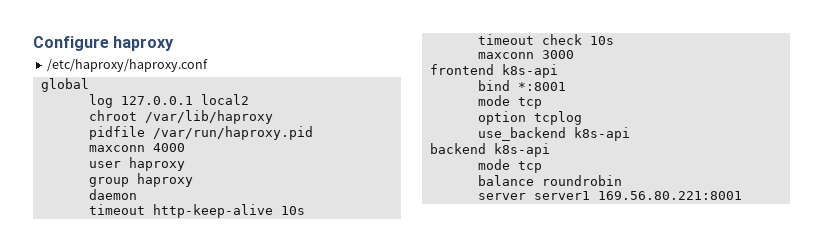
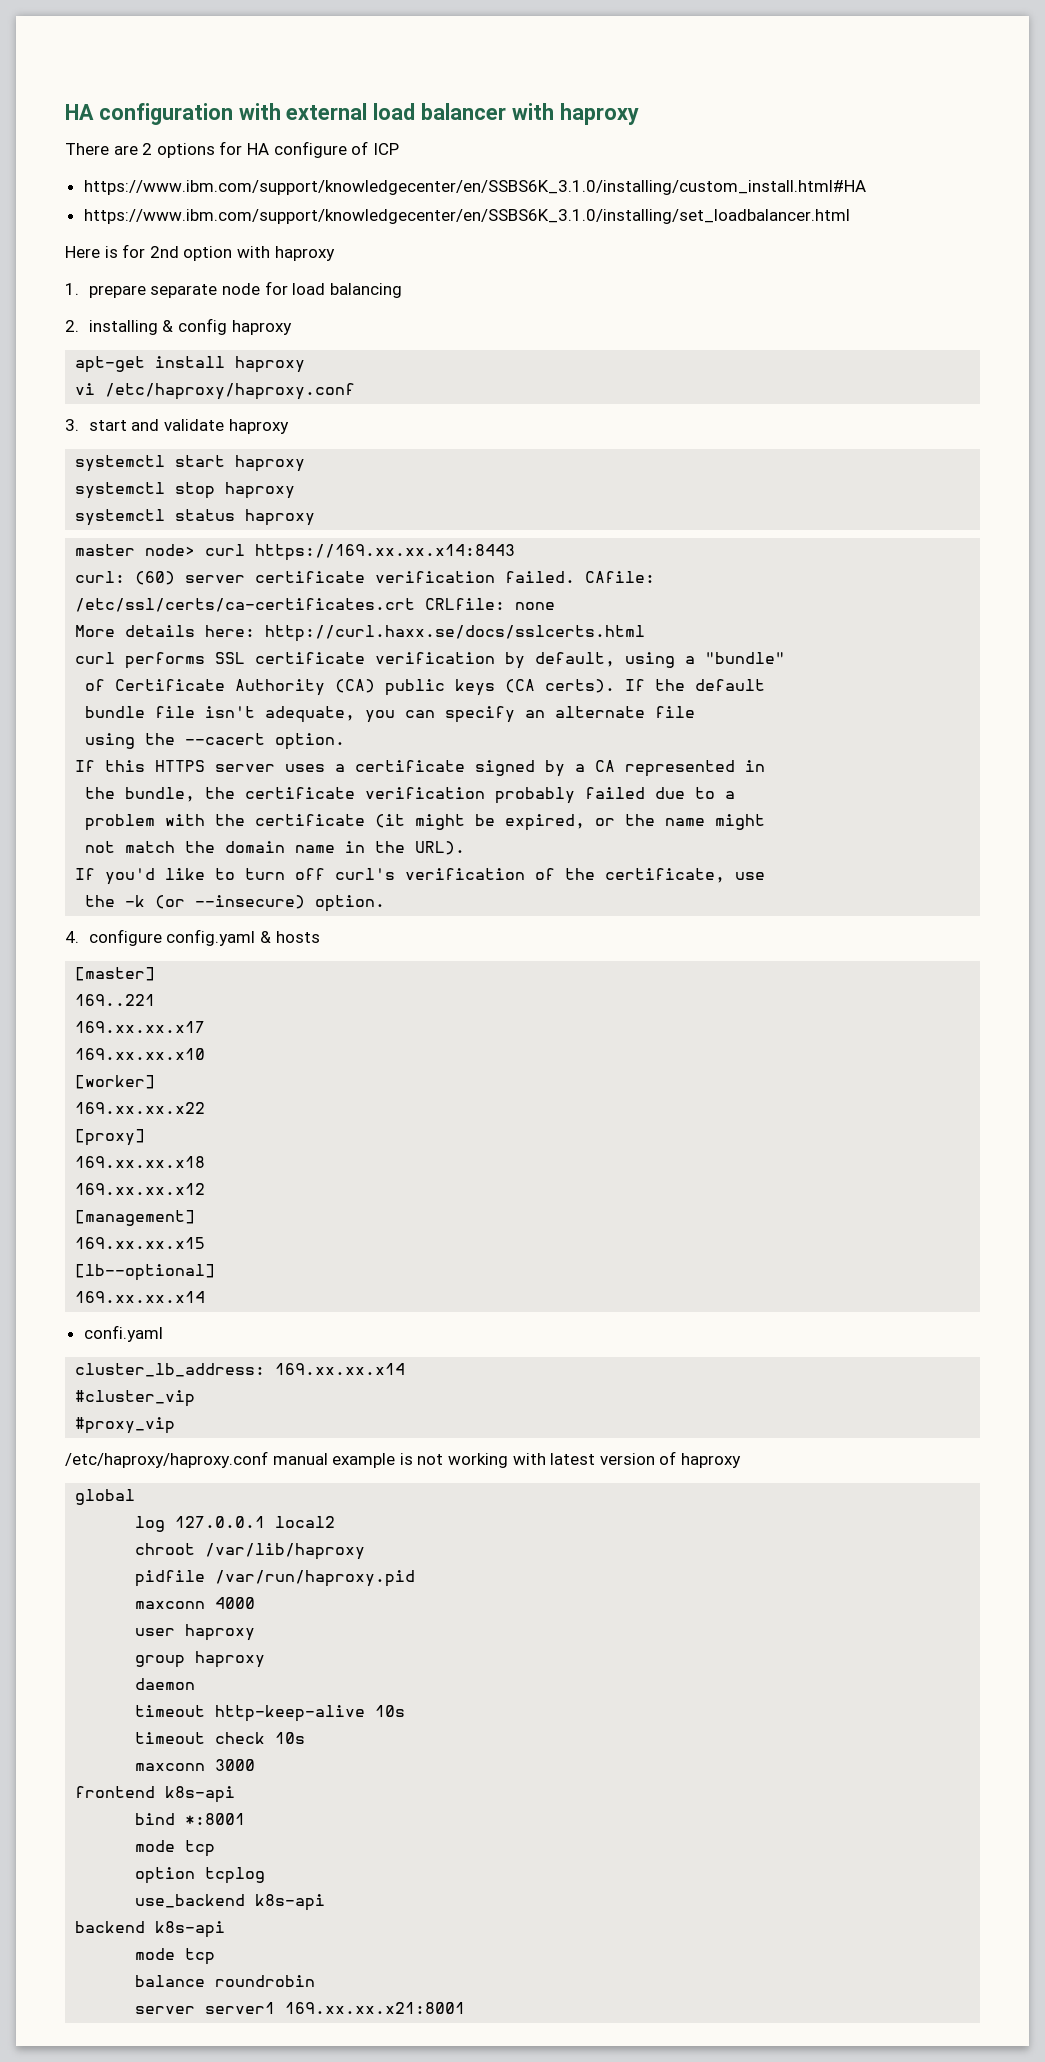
- Configure haproxy
- /etc/haproxy/haproxy.conf
+ HA configuration with external load balancer with haproxy
+ There are 2 options for HA configure of ICP
+ https://www.ibm.com/support/knowledgecenter/en/SSBS6K_3.1.0/installing/custom_install.html#HA
+ https://www.ibm.com/support/knowledgecenter/en/SSBS6K_3.1.0/installing/set_loadbalancer.html
+ Here is for 2nd option with haproxy
+ 1. prepare separate node for load balancing
+ 2. installing & config haproxy
+ apt-get install haproxy
+ vi /etc/haproxy/haproxy.conf
+ 3. start and validate haproxy
+ systemctl start haproxy
+ systemctl stop haproxy
+ systemctl status haproxy
+ master node> curl https://169.xx.xx.x14:8443
+ curl: (60) server certificate verification failed. CAfile: /etc/ssl/certs/ca-certificates.crt CRLfile: none
+ More details here: http://curl.haxx.se/docs/sslcerts.html
+ curl performs SSL certificate verification by default, using a "bundle"
+ of Certificate Authority (CA) public keys (CA certs). If the default
+ bundle file isn't adequate, you can specify an alternate file
+ using the --cacert option.
+ If this HTTPS server uses a certificate signed by a CA represented in
+ the bundle, the certificate verification probably failed due to a
+ problem with the certificate (it might be expired, or the name might
+ not match the domain name in the URL).
+ If you'd like to turn off curl's verification of the certificate, use
+ the -k (or --insecure) option.
+ 4. configure config.yaml & hosts
+ [master]
+ 169..221
+ 169.xx.xx.x17
+ 169.xx.xx.x10
+ [worker]
+ 169.xx.xx.x22
+ [proxy]
+ 169.xx.xx.x18
+ 169.xx.xx.x12
+ [management]
+ 169.xx.xx.x15
+ [lb--optional]
+ 169.xx.xx.x14
+ confi.yaml
+ cluster_lb_address: 169.xx.xx.x14
+ #cluster_vip
+ #proxy_vip
+ /etc/haproxy/haproxy.conf manual example is not working with latest version of haproxy
- server server1 169.56.80.221:8001
+ server server1 169.xx.xx.x21:8001

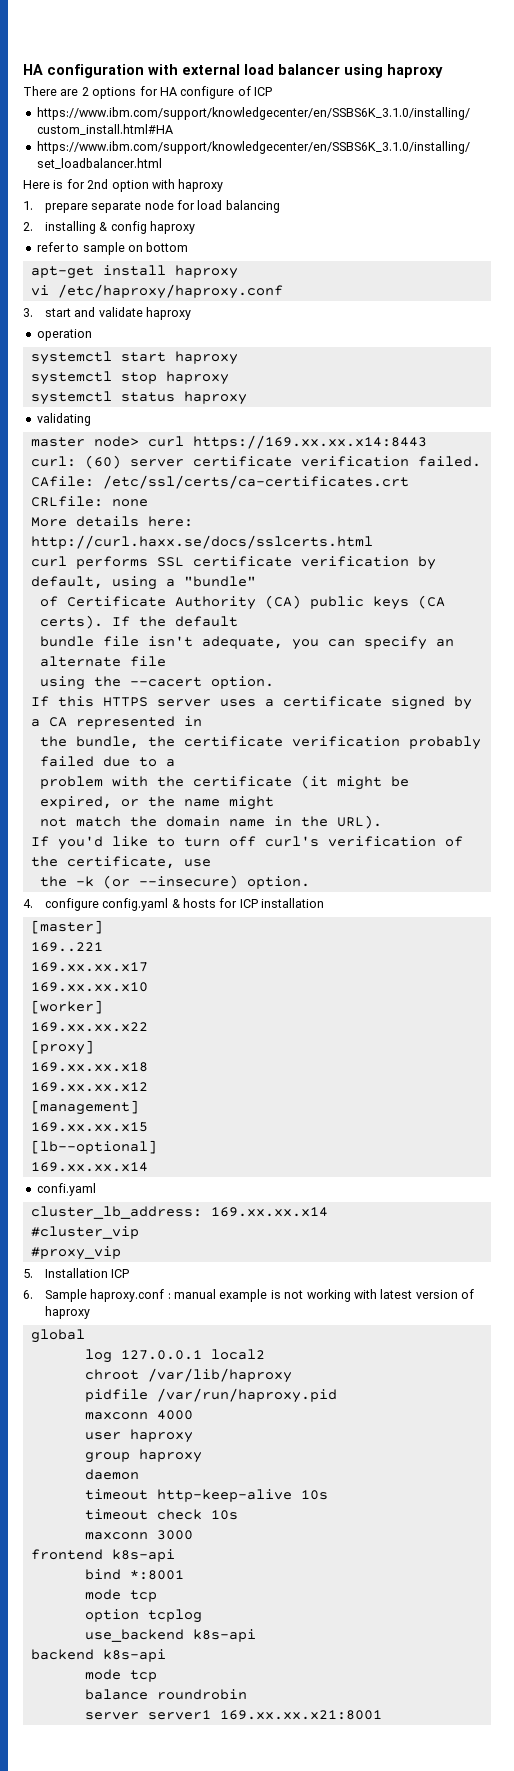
- HA configuration with external load balancer with haproxy
+ HA configuration with external load balancer using haproxy
+ refer to sample on bottom
+ operation
+ validating
- 4. configure config.yaml & hosts
+ 4. configure config.yaml & hosts for ICP installation
- /etc/haproxy/haproxy.conf manual example is not working with latest version of haproxy
+ 5. Installation ICP
+ 6. Sample haproxy.conf : manual example is not working with latest version of haproxy

